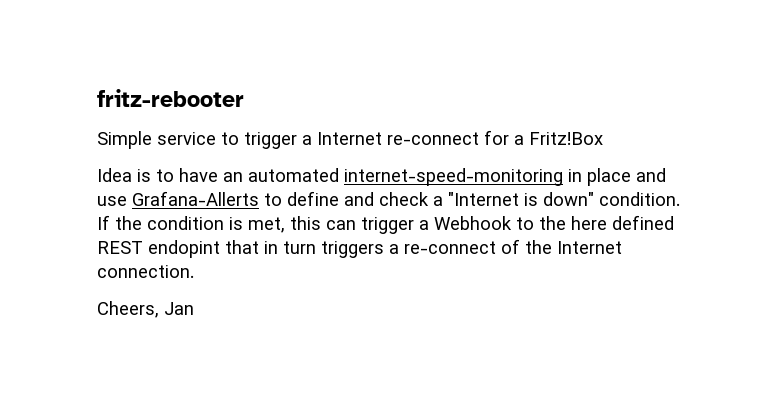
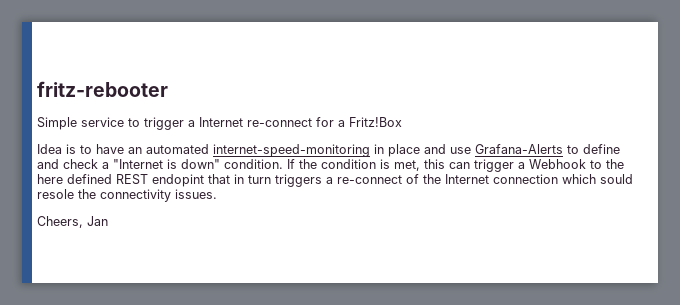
- Idea is to have an automated internet-speed-monitoring in place and use Grafana-Allerts to define and check a "Internet is down" condition.
+ Idea is to have an automated internet-speed-monitoring in place and use Grafana-Alerts to define and check a "Internet is down" condition.
- If the condition is met, this can trigger a Webhook to the here defined REST endopint that in turn triggers a re-connect of the Internet connection.
+ If the condition is met, this can trigger a Webhook to the here defined REST endopint that in turn triggers a re-connect of the Internet connection which sould resole the connectivity issues.

